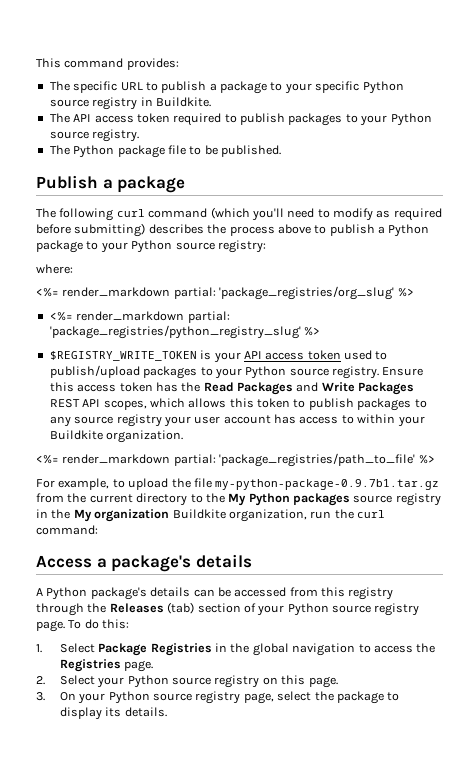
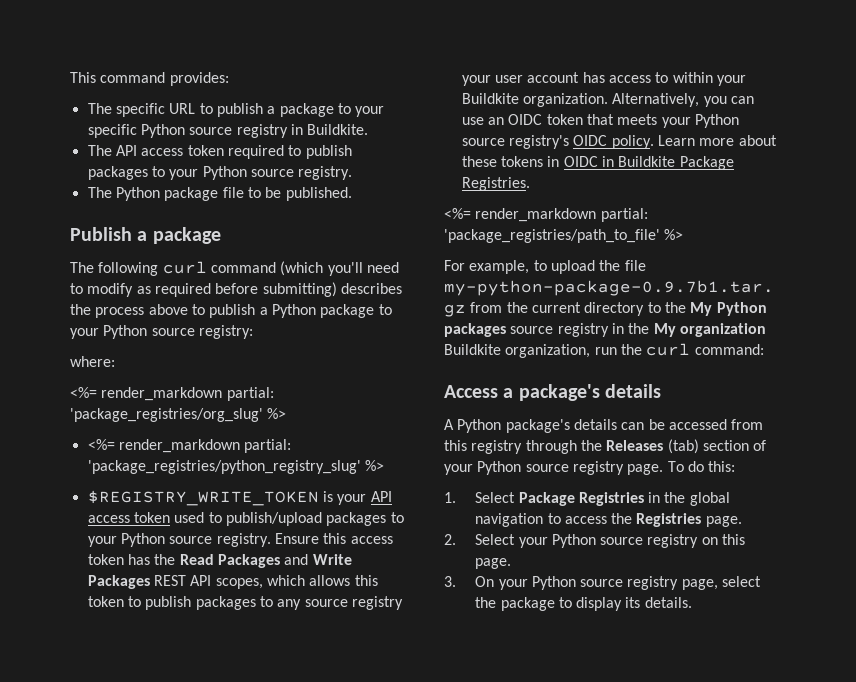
+ Alternatively, you can use an OIDC token that meets your Python source registry's OIDC policy. Learn more about these tokens in OIDC in Buildkite Package Registries.

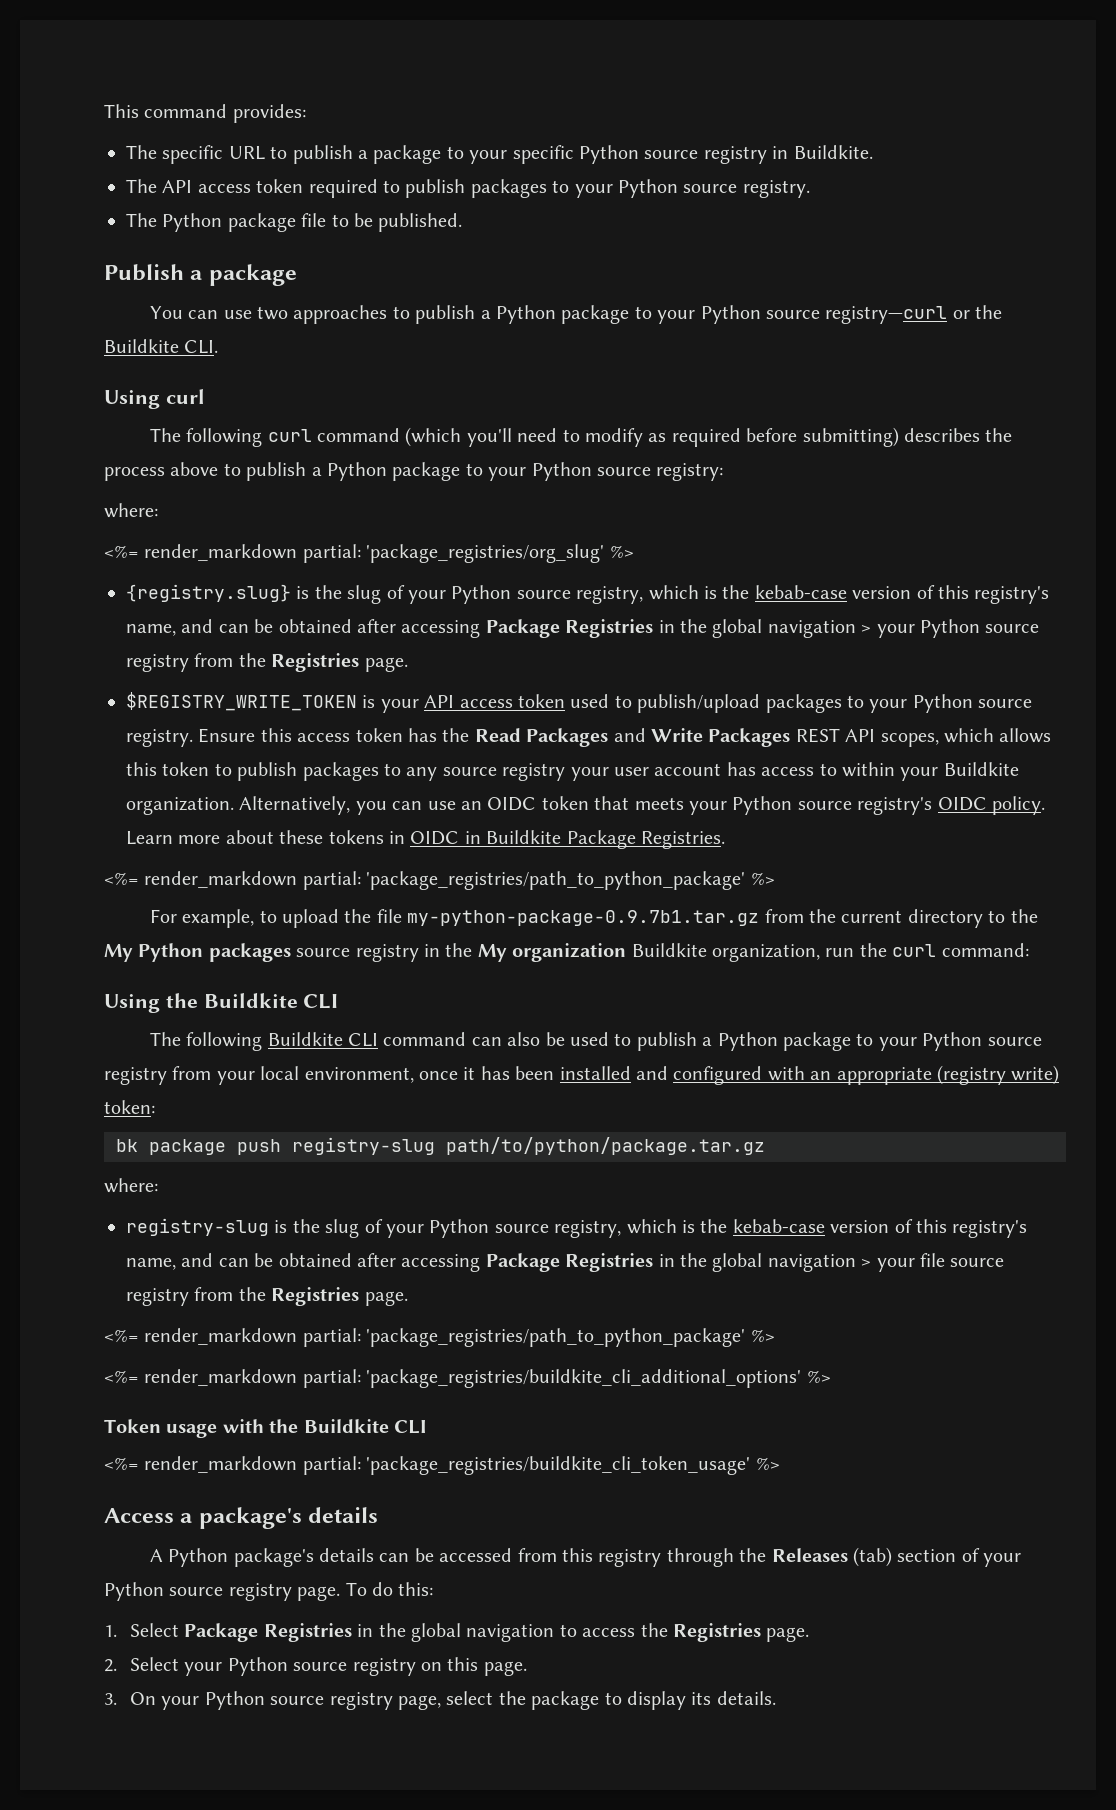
+ You can use two approaches to publish a Python package to your Python source registry—curl or the Buildkite CLI.
+ Using curl
- <%= render_markdown partial: 'package_registries/python_registry_slug' %>
+ {registry.slug} is the slug of your Python source registry, which is the kebab-case version of this registry's name, and can be obtained after accessing Package Registries in the global navigation > your Python source registry from the Registries page.
  Learn more about these tokens in OIDC in Buildkite Package Registries.
- <%= render_markdown partial: 'package_registries/path_to_file' %>
+ <%= render_markdown partial: 'package_registries/path_to_python_package' %>
+ Using the Buildkite CLI
+ The following Buildkite CLI command can also be used to publish a Python package to your Python source registry from your local environment, once it has been installed and configured with an appropriate (registry write) token:
+ bk package push registry-slug path/to/python/package.tar.gz
+ where:
+ registry-slug is the slug of your Python source registry, which is the kebab-case version of this registry's name, and can be obtained after accessing Package Registries in the global navigation > your file source registry from the Registries page.
+ <%= render_markdown partial: 'package_registries/path_to_python_package' %>
+ <%= render_markdown partial: 'package_registries/buildkite_cli_additional_options' %>
+ Token usage with the Buildkite CLI
+ <%= render_markdown partial: 'package_registries/buildkite_cli_token_usage' %>

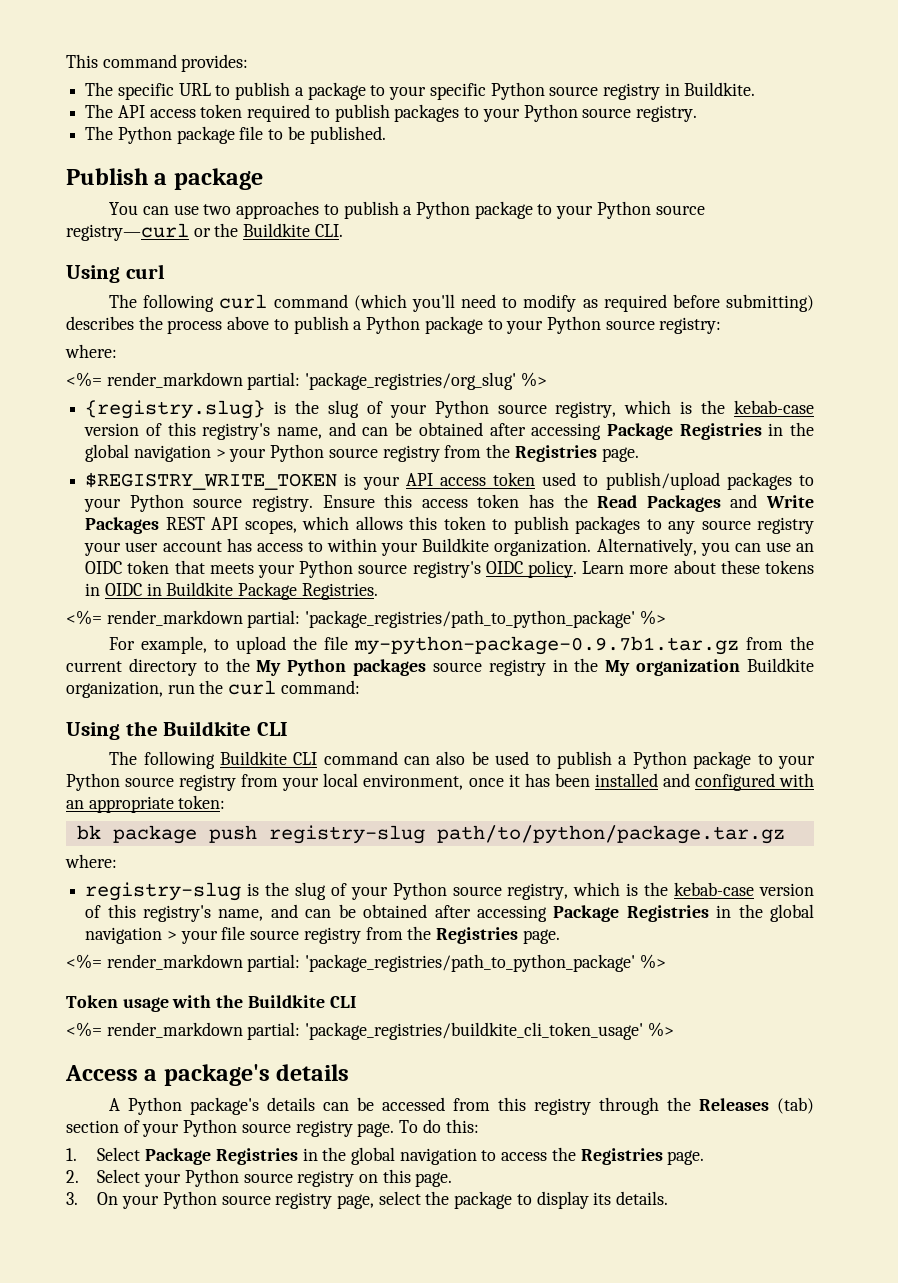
- The following Buildkite CLI command can also be used to publish a Python package to your Python source registry from your local environment, once it has been installed and configured with an appropriate (registry write) token:
+ The following Buildkite CLI command can also be used to publish a Python package to your Python source registry from your local environment, once it has been installed and configured with an appropriate token:
- <%= render_markdown partial: 'package_registries/buildkite_cli_additional_options' %>

